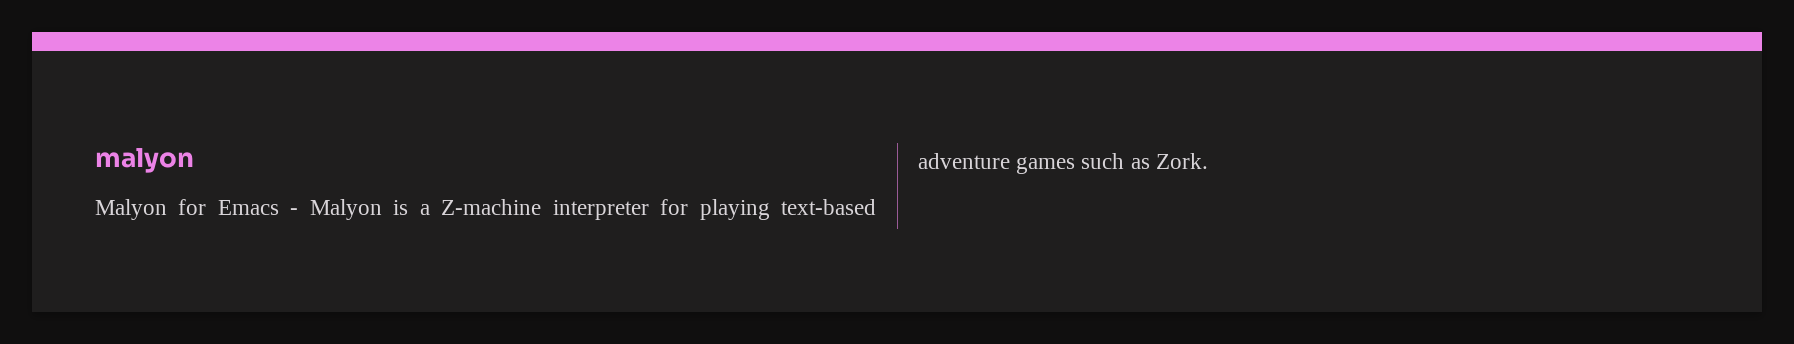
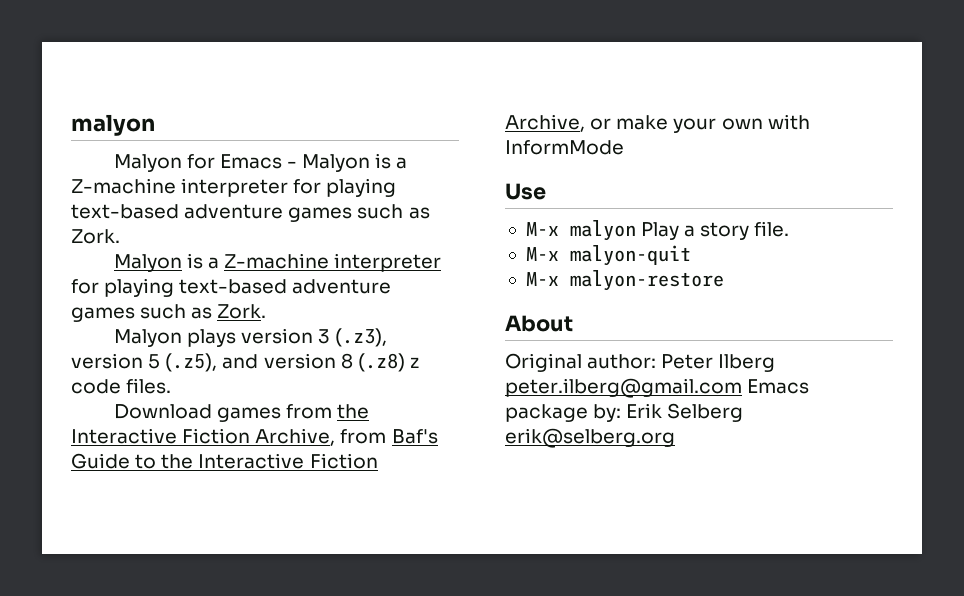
  Malyon for Emacs - Malyon is a Z-machine interpreter for playing text-based adventure games such as Zork.
+ Malyon is a Z-machine interpreter for playing text-based adventure games such as Zork.
+ Malyon plays version 3 (.z3), version 5 (.z5), and version 8 (.z8) z code files.
+ Download games from the Interactive Fiction Archive, from Baf's Guide to the Interactive Fiction Archive, or make your own with InformMode
+ Use
+ M-x malyon Play a story file.
+ M-x malyon-quit
+ M-x malyon-restore
+ About
+ Original author: Peter Ilberg peter.ilberg@gmail.com Emacs package by: Erik Selberg erik@selberg.org

